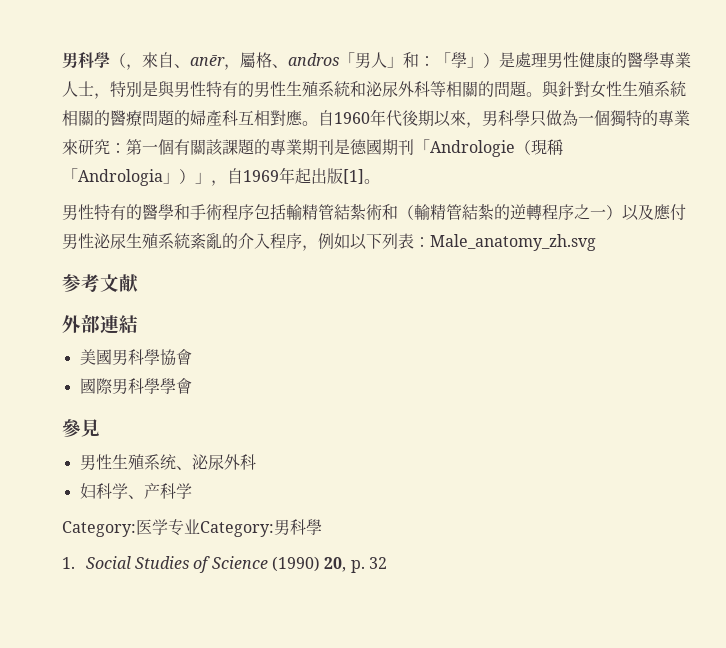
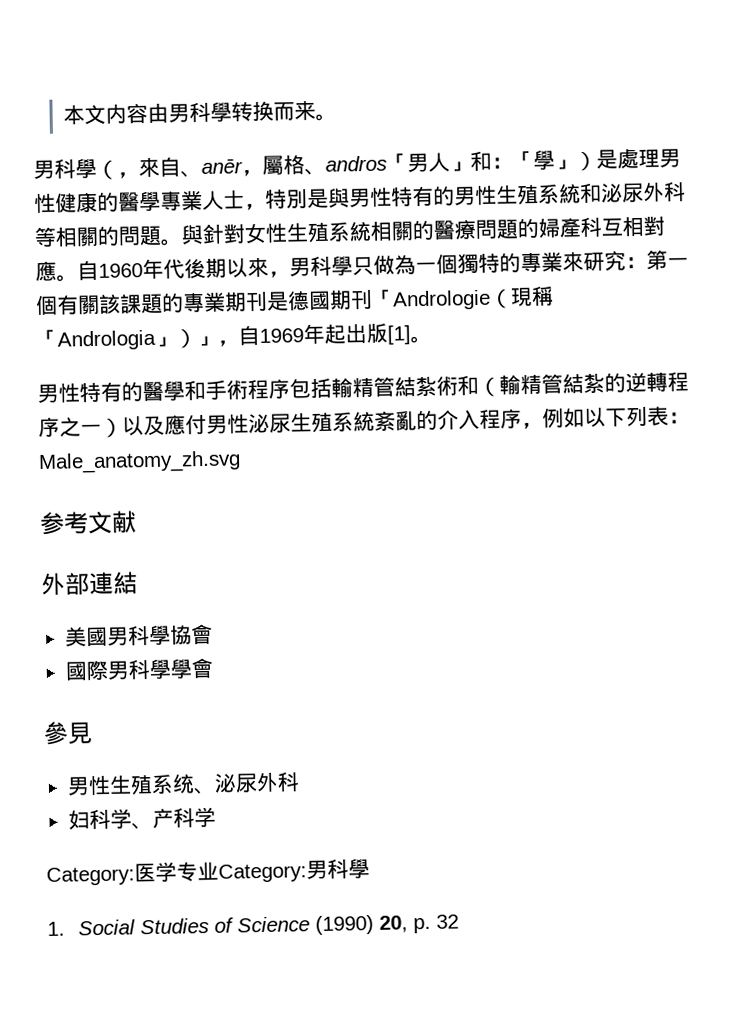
+ 本文内容由男科學转换而来。

